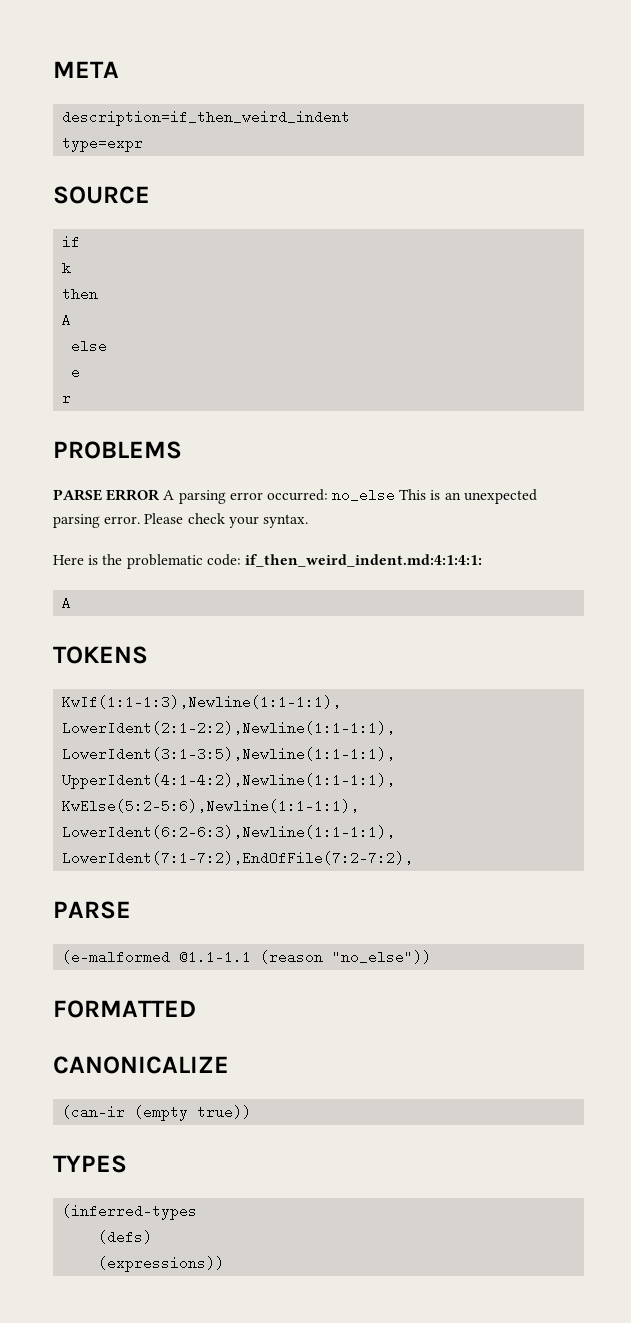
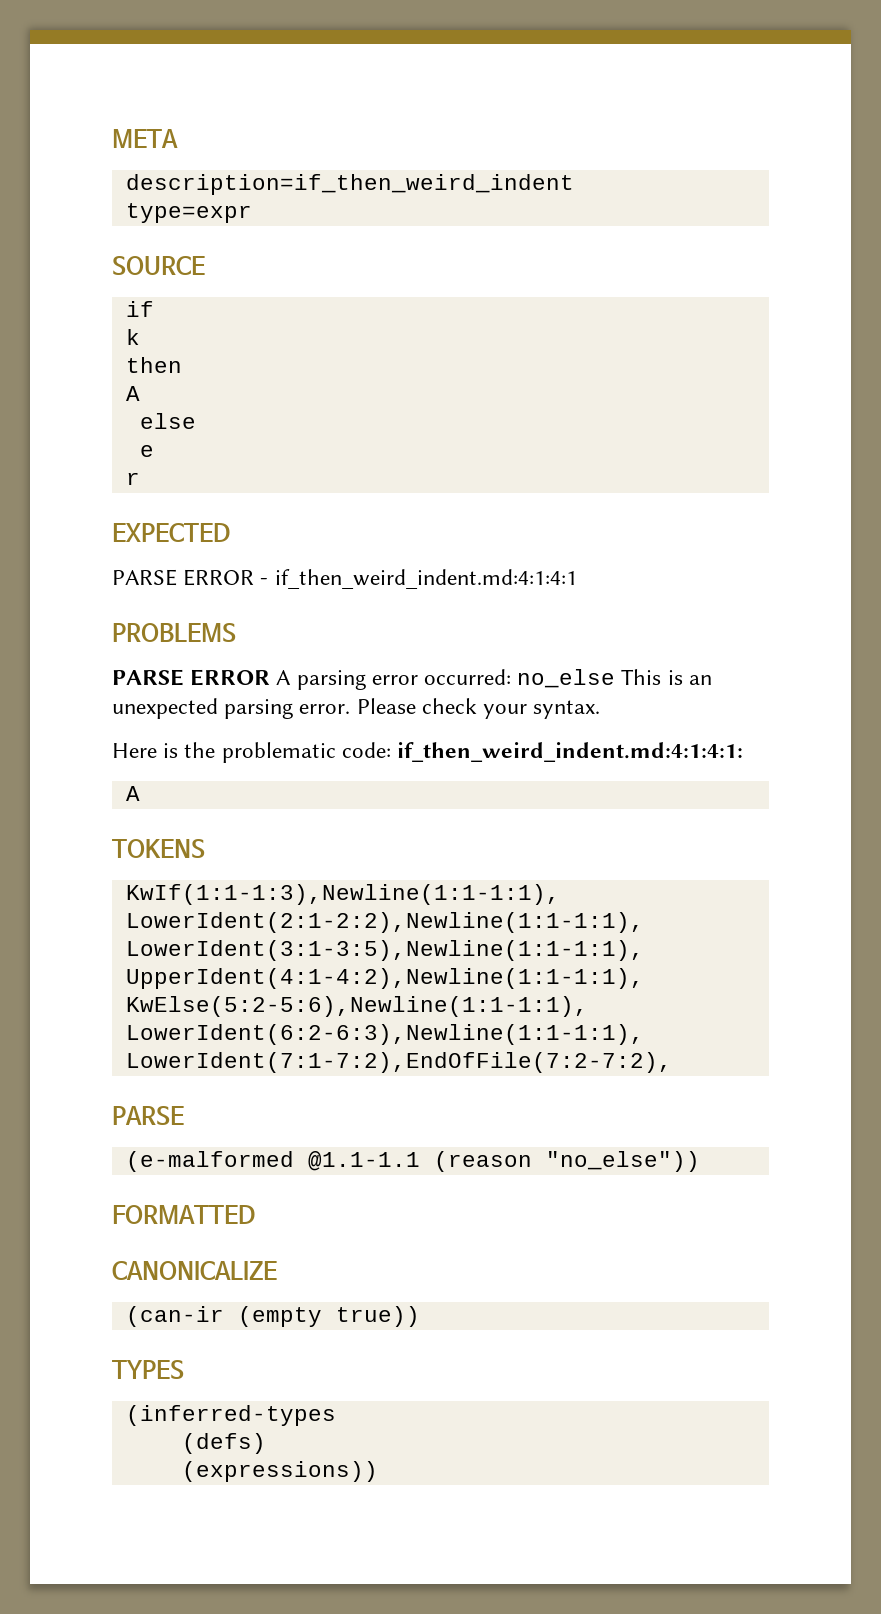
+ EXPECTED
+ PARSE ERROR - if_then_weird_indent.md:4:1:4:1

